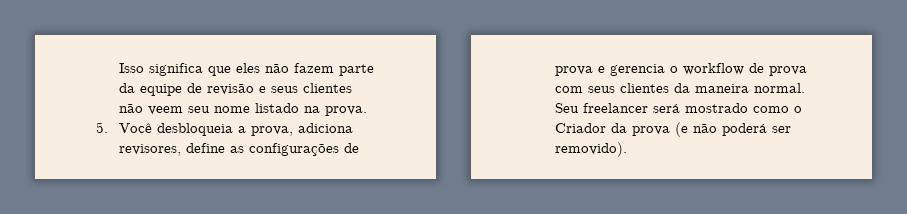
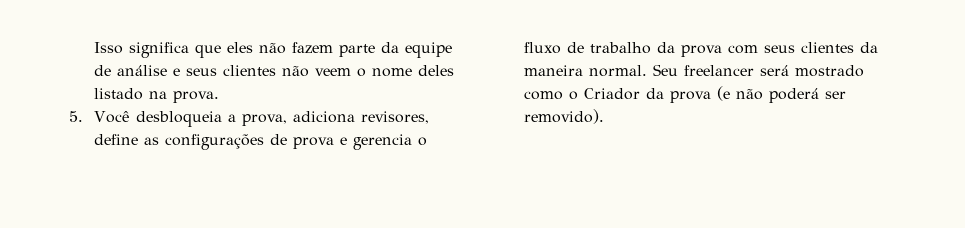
- Isso significa que eles não fazem parte da equipe de revisão e seus clientes não veem seu nome listado na prova.
+ Isso significa que eles não fazem parte da equipe de análise e seus clientes não veem o nome deles listado na prova.
- 5. Você desbloqueia a prova, adiciona revisores, define as configurações de prova e gerencia o workflow de prova com seus clientes da maneira normal.
+ 5. Você desbloqueia a prova, adiciona revisores, define as configurações de prova e gerencia o fluxo de trabalho da prova com seus clientes da maneira normal.

